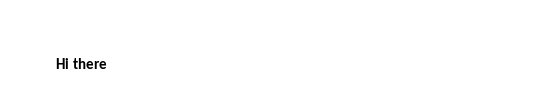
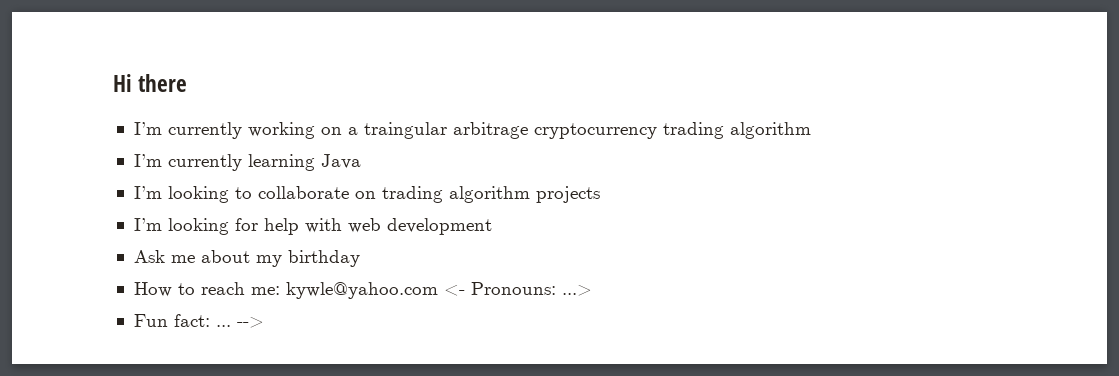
+ I’m currently working on a traingular arbitrage cryptocurrency trading algorithm
+ I’m currently learning Java
+ I’m looking to collaborate on trading algorithm projects
+ I’m looking for help with web development
+ Ask me about my birthday
+ How to reach me: kywle@yahoo.com <- Pronouns: ...>
+ Fun fact: ... -->

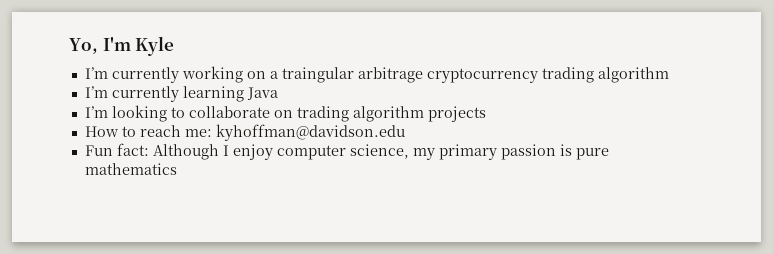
- Hi there
+ Yo, I'm Kyle
- I’m looking for help with web development
- Ask me about my birthday
- How to reach me: kywle@yahoo.com <- Pronouns: ...>
- Fun fact: ... -->
+ How to reach me: kyhoffman@davidson.edu
+ Fun fact: Although I enjoy computer science, my primary passion is pure mathematics

